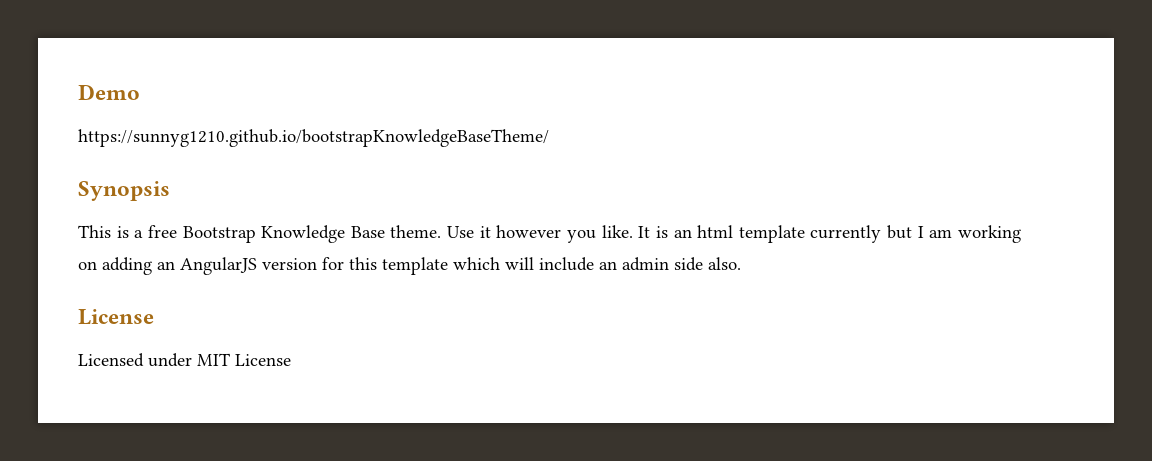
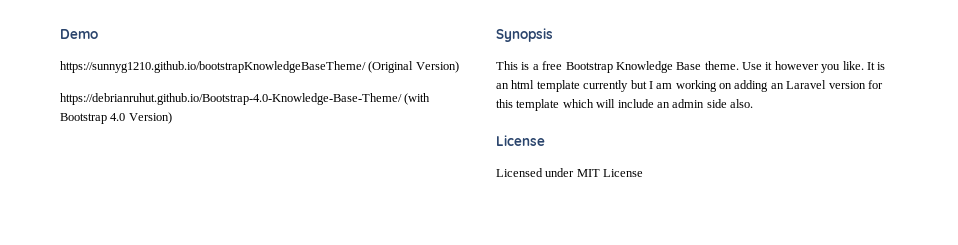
- https://sunnyg1210.github.io/bootstrapKnowledgeBaseTheme/
+ https://sunnyg1210.github.io/bootstrapKnowledgeBaseTheme/ (Original Version)
+ https://debrianruhut.github.io/Bootstrap-4.0-Knowledge-Base-Theme/ (with Bootstrap 4.0 Version)
- It is an html template currently but I am working on adding an AngularJS version for this template which will include an admin side also.
+ It is an html template currently but I am working on adding an Laravel version for this template which will include an admin side also.

